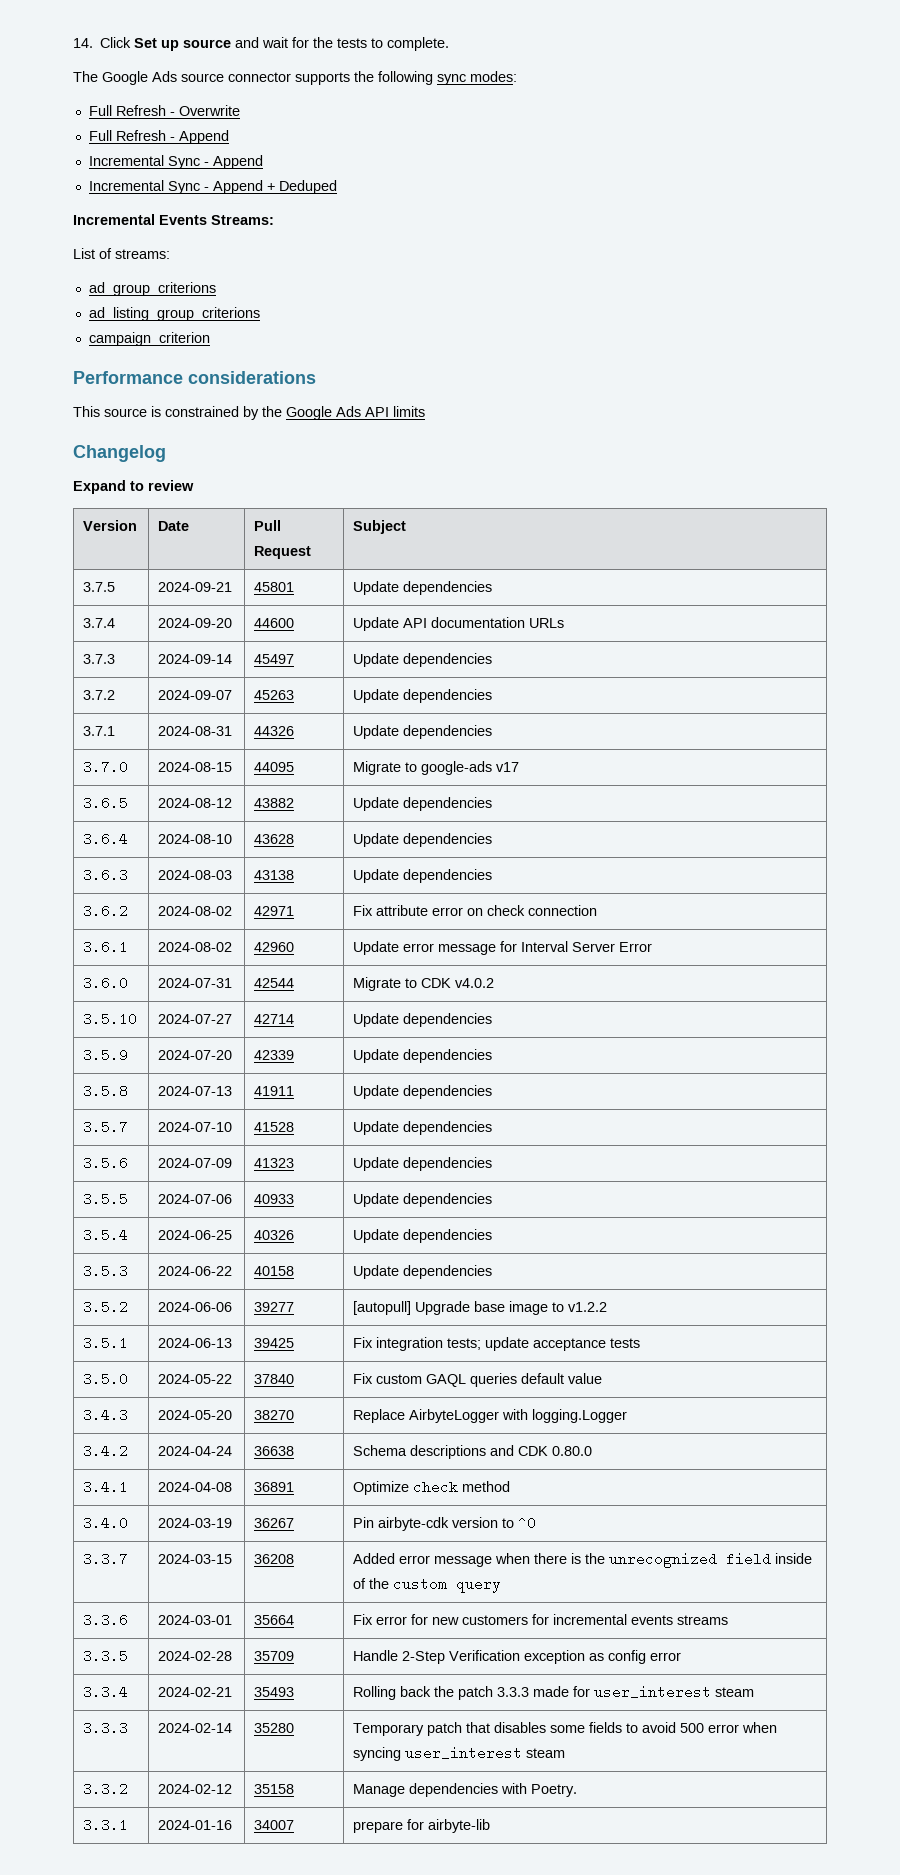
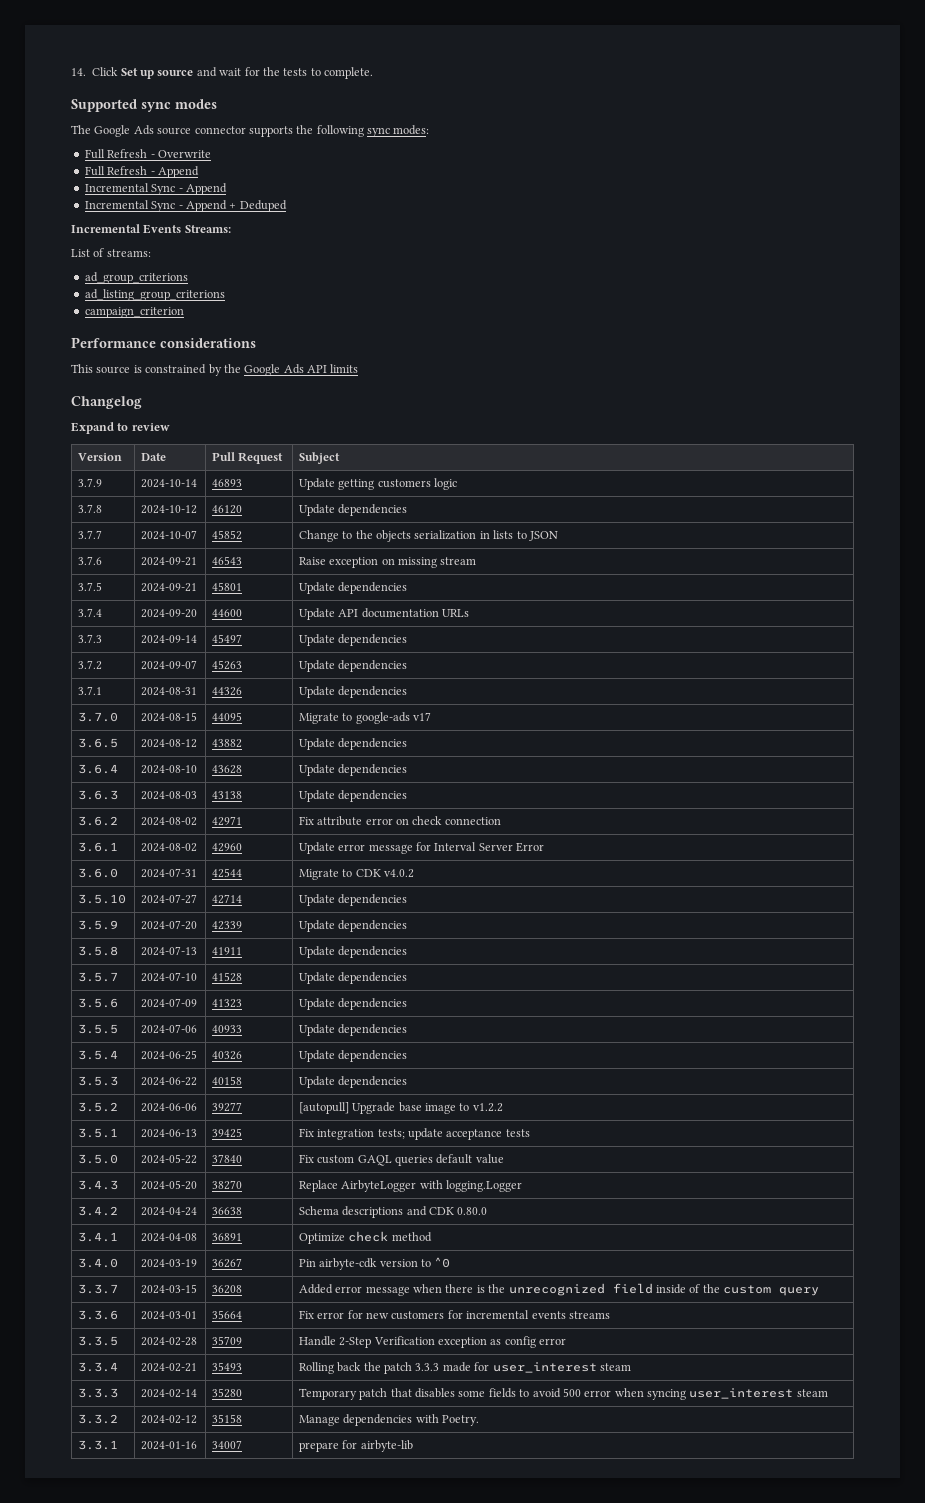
+ Supported sync modes
+ 3.7.9 | 2024-10-14 | 46893 | Update getting customers logic
+ 3.7.8 | 2024-10-12 | 46120 | Update dependencies
+ 3.7.7 | 2024-10-07 | 45852 | Change to the objects serialization in lists to JSON
+ 3.7.6 | 2024-09-21 | 46543 | Raise exception on missing stream

